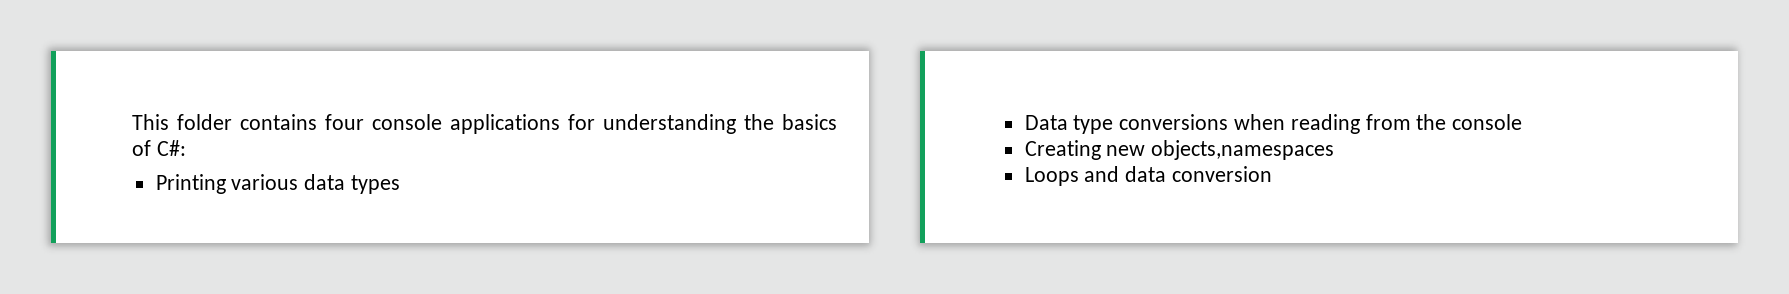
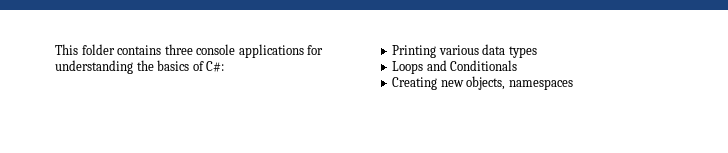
- This folder contains four console applications for understanding the basics of C#:
+ This folder contains three console applications for understanding the basics of C#:
- Data type conversions when reading from the console
- Creating new objects,namespaces
- Loops and data conversion
+ Loops and Conditionals
+ Creating new objects, namespaces

